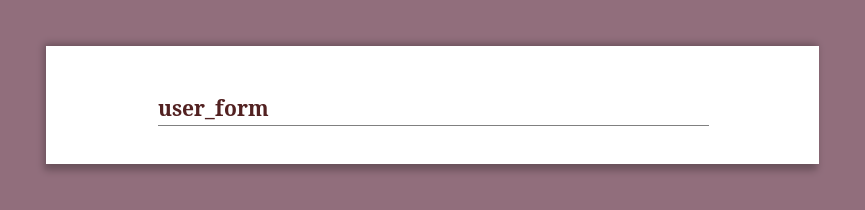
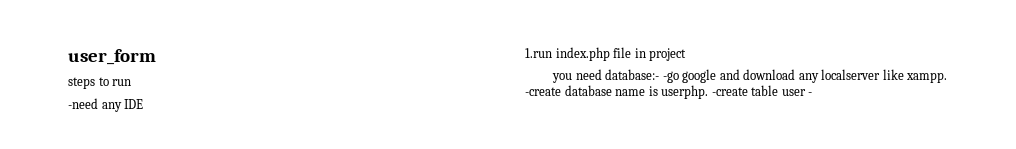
+ steps to run
+ -need any IDE
+ 1.run index.php file in project
+ you need database:- -go google and download any localserver like xampp. -create database name is userphp. -create table user -

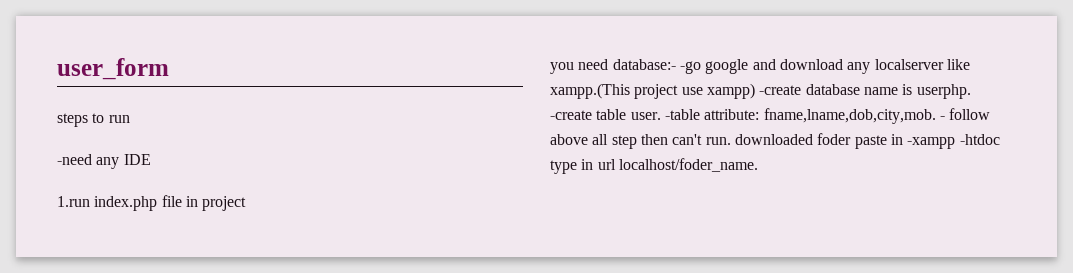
- you need database:- -go google and download any localserver like xampp. -create database name is userphp.
+ you need database:- -go google and download any localserver like xampp.(This project use xampp) -create database name is userphp.
- -create table user -
+ -create table user. -table attribute: fname,lname,dob,city,mob. - follow above all step then can't run. downloaded foder paste in -xampp -htdoc type in url localhost/foder_name.

